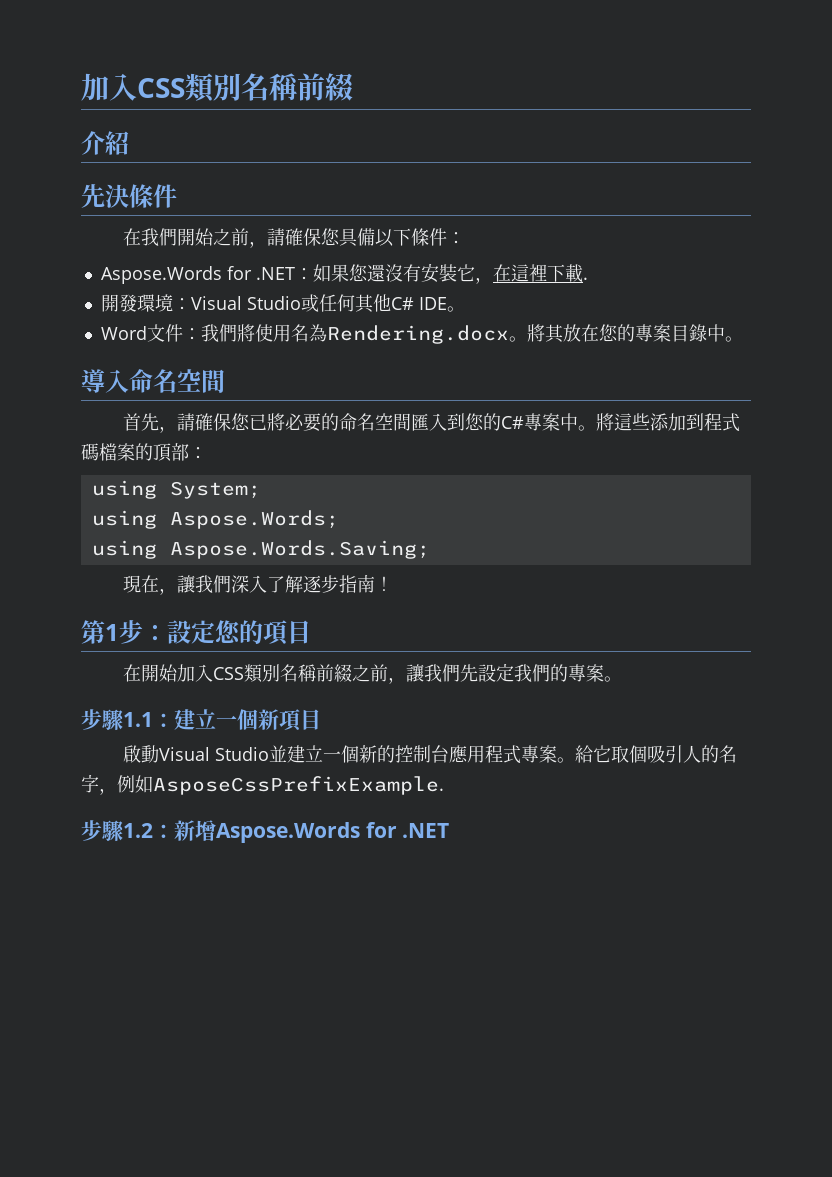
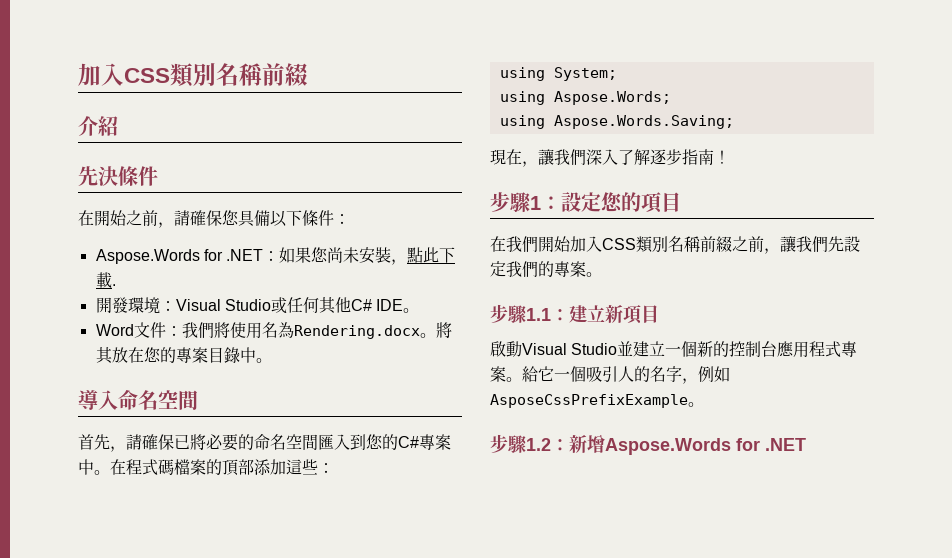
- 在我們開始之前，請確保您具備以下條件：
+ 在開始之前，請確保您具備以下條件：
- Aspose.Words for .NET：如果您還沒有安裝它，在這裡下載.
+ Aspose.Words for .NET：如果您尚未安裝，點此下載.
- 首先，請確保您已將必要的命名空間匯入到您的C#專案中。
+ 首先，請確保已將必要的命名空間匯入到您的C#專案中。
- 將這些添加到程式碼檔案的頂部：
+ 在程式碼檔案的頂部添加這些：
- 第1步：設定您的項目
+ 步驟1：設定您的項目
- 在開始加入CSS類別名稱前綴之前，讓我們先設定我們的專案。
+ 在我們開始加入CSS類別名稱前綴之前，讓我們先設定我們的專案。
- 步驟1.1：建立一個新項目
+ 步驟1.1：建立新項目
- 給它取個吸引人的名字，例如AsposeCssPrefixExample.
+ 給它一個吸引人的名字，例如AsposeCssPrefixExample。

